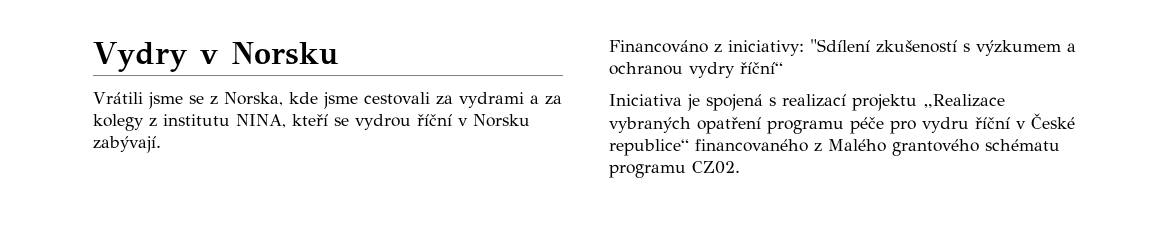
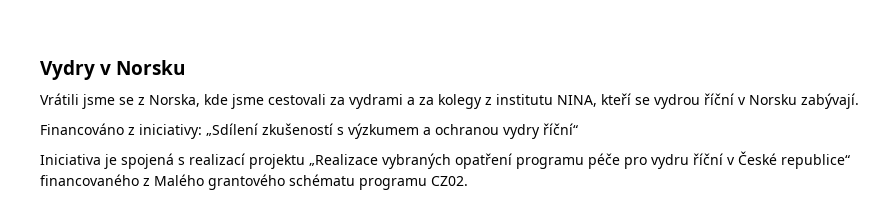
- Financováno z iniciativy: "Sdílení zkušeností s výzkumem a ochranou vydry říční“
+ Financováno z iniciativy: „Sdílení zkušeností s výzkumem a ochranou vydry říční“

